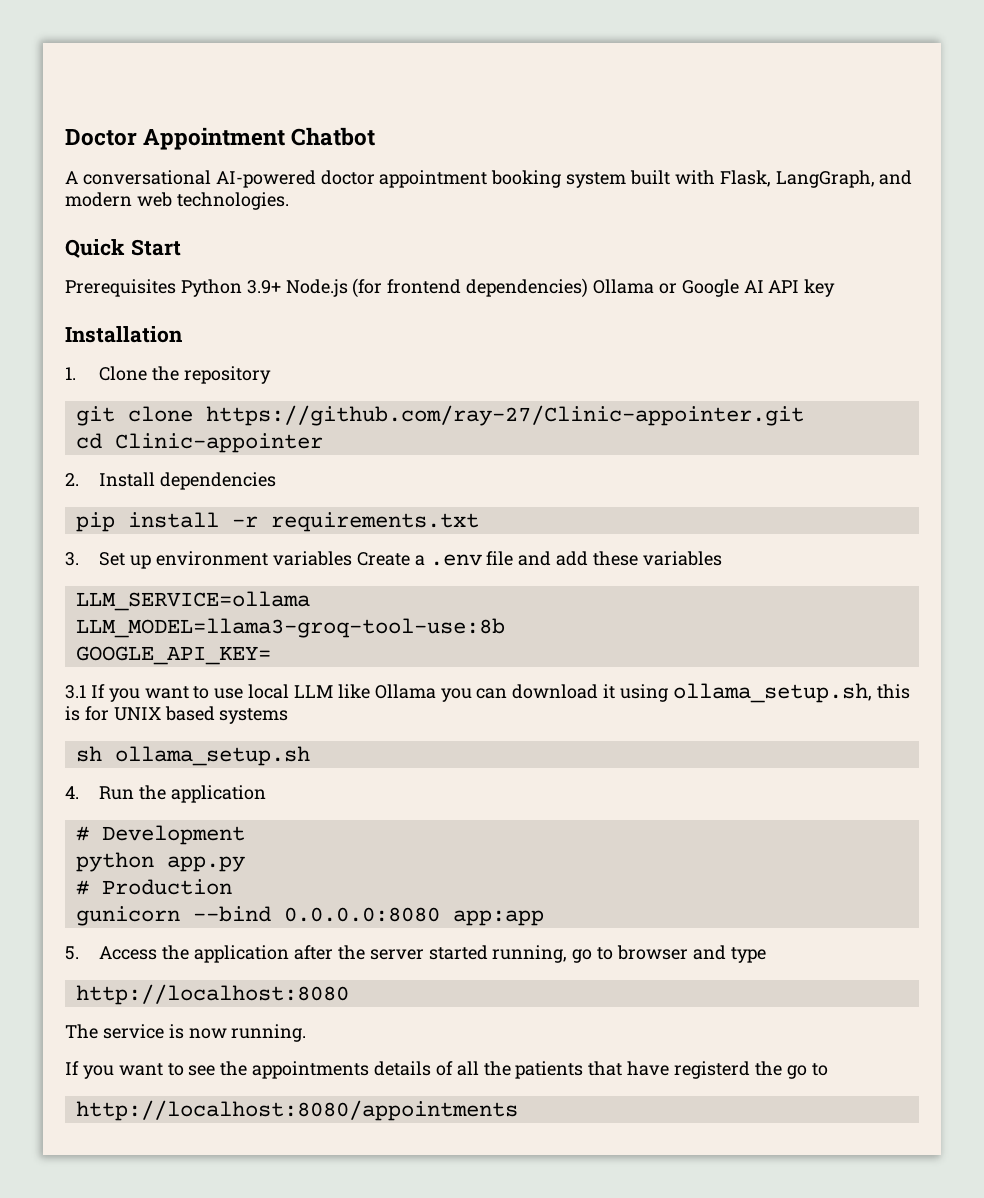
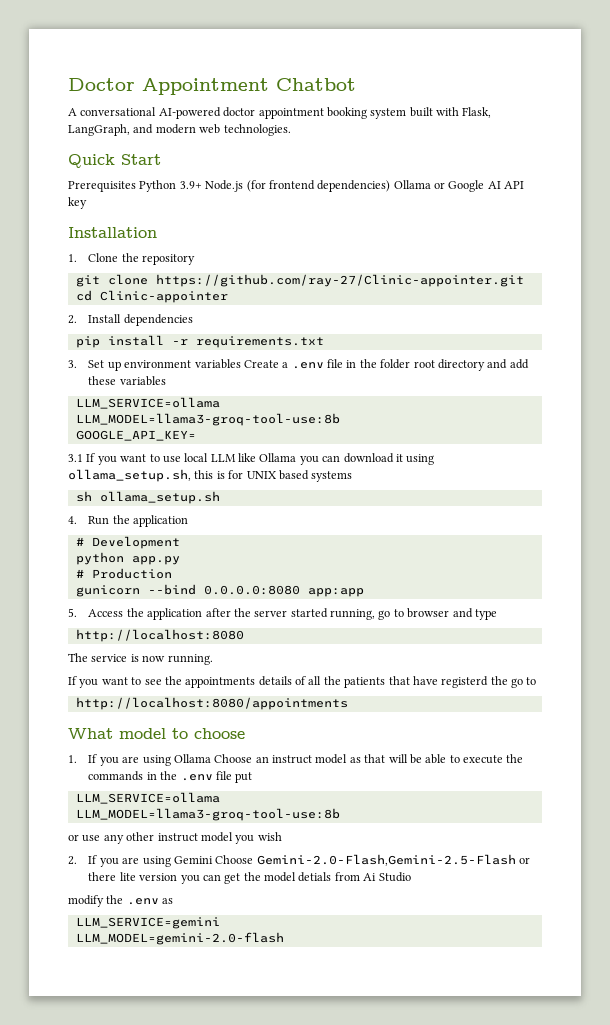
- 3. Set up environment variables Create a .env file and add these variables
+ 3. Set up environment variables Create a .env file in the folder root directory and add these variables
+ What model to choose
+ 1. If you are using Ollama Choose an instruct model as that will be able to execute the commands in the .env file put
+ LLM_SERVICE=ollama
+ LLM_MODEL=llama3-groq-tool-use:8b
+ or use any other instruct model you wish
+ 2. If you are using Gemini Choose Gemini-2.0-Flash,Gemini-2.5-Flash or there lite version you can get the model detials from Ai Studio
+ modify the .env as
+ LLM_SERVICE=gemini
+ LLM_MODEL=gemini-2.0-flash

